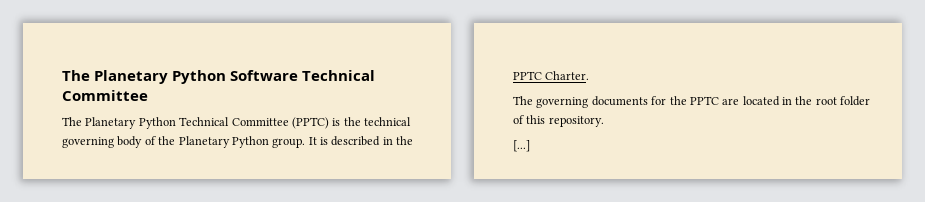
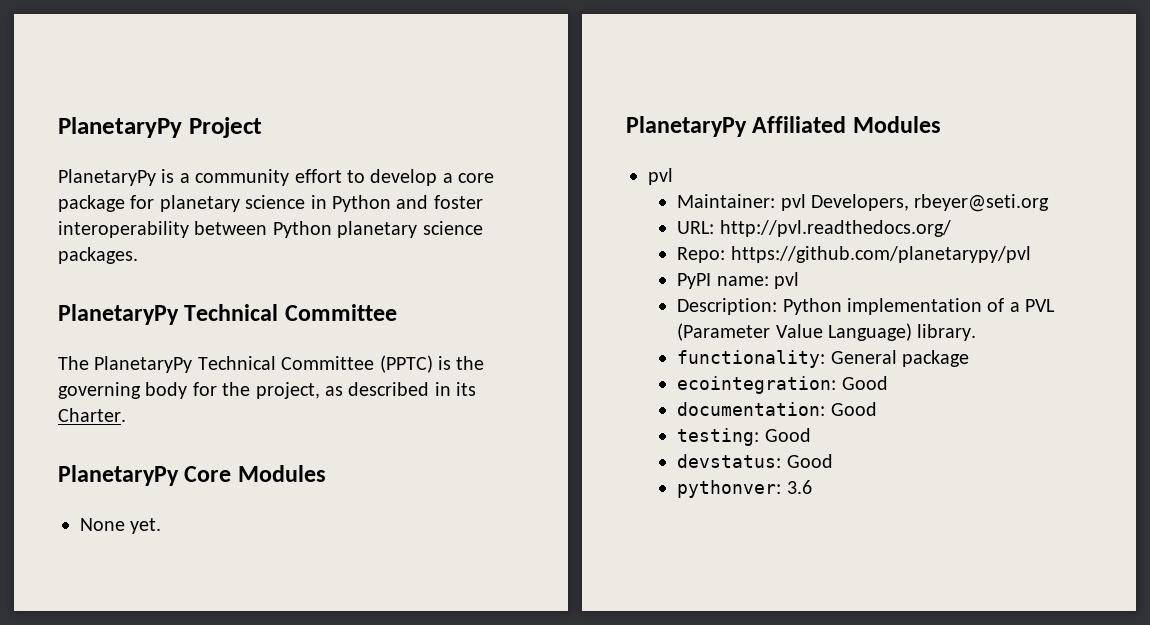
- The Planetary Python Software Technical Committee
+ PlanetaryPy Project
+ PlanetaryPy is a community effort to develop a core package for planetary science in Python and foster interoperability between Python planetary science packages.
+ PlanetaryPy Technical Committee
- The Planetary Python Technical Committee (PPTC) is the technical governing body of the Planetary Python group. It is described in the PPTC Charter.
- The governing documents for the PPTC are located in the root folder of this repository.
- [...]
+ The PlanetaryPy Technical Committee (PPTC) is the governing body for the project, as described in its Charter.
+ PlanetaryPy Core Modules
+ None yet.
+ PlanetaryPy Affiliated Modules
+ pvl
+ Maintainer: pvl Developers, rbeyer@seti.org
+ URL: http://pvl.readthedocs.org/
+ Repo: https://github.com/planetarypy/pvl
+ PyPI name: pvl
+ Description: Python implementation of a PVL (Parameter Value Language) library.
+ functionality: General package
+ ecointegration: Good
+ documentation: Good
+ testing: Good
+ devstatus: Good
+ pythonver: 3.6

